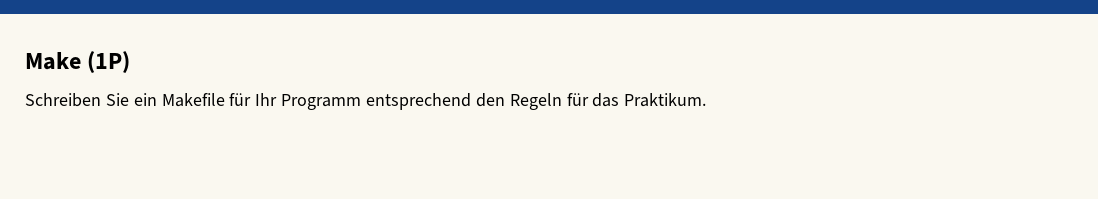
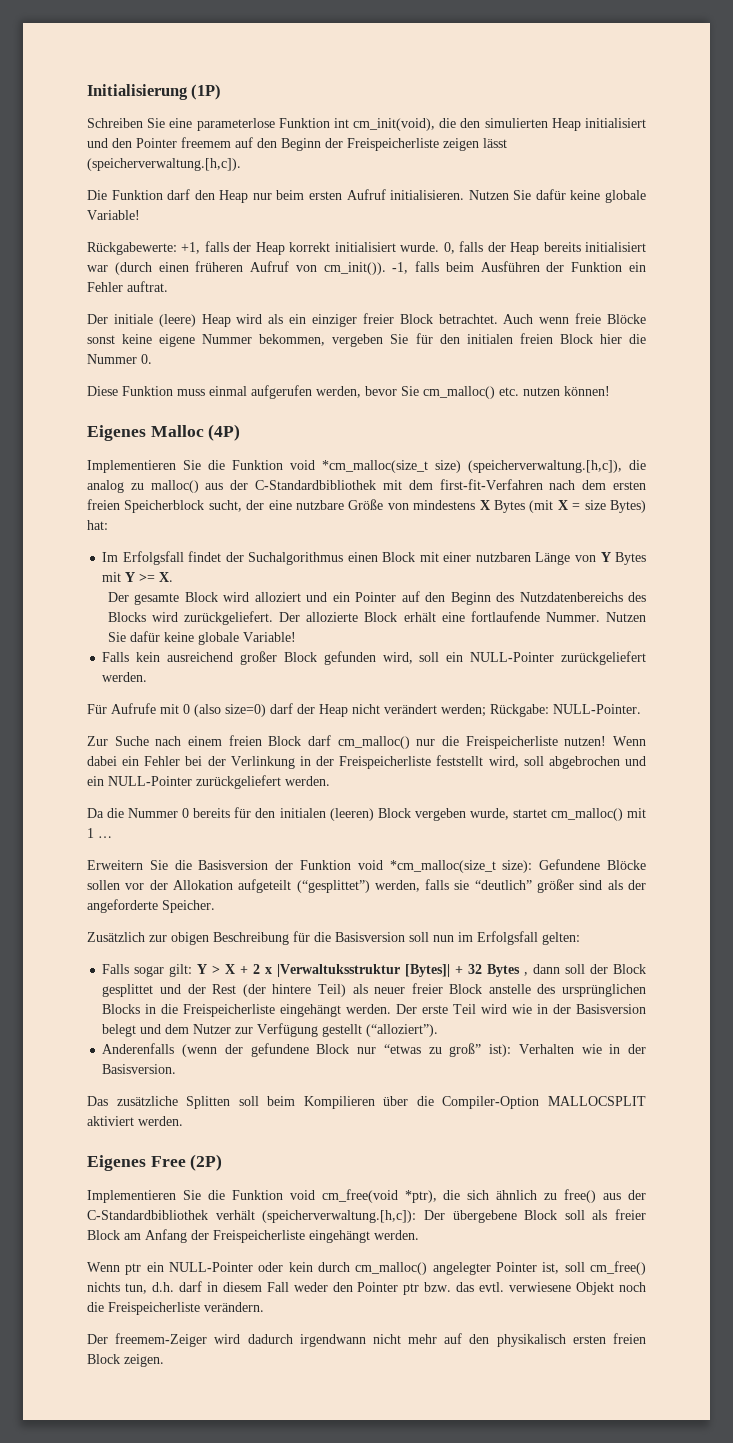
- Make (1P)
+ Initialisierung (1P)
- Schreiben Sie ein Makefile für Ihr Programm entsprechend den Regeln für das Praktikum.
+ Schreiben Sie eine parameterlose Funktion int cm_init(void), die den simulierten Heap initialisiert und den Pointer freemem auf den Beginn der Freispeicherliste zeigen lässt (speicherverwaltung.[h,c]).
+ Die Funktion darf den Heap nur beim ersten Aufruf initialisieren. Nutzen Sie dafür keine globale Variable!
+ Rückgabewerte: +1, falls der Heap korrekt initialisiert wurde. 0, falls der Heap bereits initialisiert war (durch einen früheren Aufruf von cm_init()). -1, falls beim Ausführen der Funktion ein Fehler auftrat.
+ Der initiale (leere) Heap wird als ein einziger freier Block betrachtet. Auch wenn freie Blöcke sonst keine eigene Nummer bekommen, vergeben Sie für den initialen freien Block hier die Nummer 0.
+ Diese Funktion muss einmal aufgerufen werden, bevor Sie cm_malloc() etc. nutzen können!
+ Eigenes Malloc (4P)
+ Implementieren Sie die Funktion void *cm_malloc(size_t size) (speicherverwaltung.[h,c]), die analog zu malloc() aus der C-Standardbibliothek mit dem first-fit-Verfahren nach dem ersten freien Speicherblock sucht, der eine nutzbare Größe von mindestens X Bytes (mit X = size Bytes) hat:
+ Im Erfolgsfall findet der Suchalgorithmus einen Block mit einer nutzbaren Länge von Y Bytes mit Y >= X.
+ Der gesamte Block wird alloziert und ein Pointer auf den Beginn des Nutzdatenbereichs des Blocks wird zurückgeliefert. Der allozierte Block erhält eine fortlaufende Nummer. Nutzen Sie dafür keine globale Variable!
+ Falls kein ausreichend großer Block gefunden wird, soll ein NULL-Pointer zurückgeliefert werden.
+ Für Aufrufe mit 0 (also size=0) darf der Heap nicht verändert werden; Rückgabe: NULL-Pointer.
+ Zur Suche nach einem freien Block darf cm_malloc() nur die Freispeicherliste nutzen! Wenn dabei ein Fehler bei der Verlinkung in der Freispeicherliste feststellt wird, soll abgebrochen und ein NULL-Pointer zurückgeliefert werden.
+ Da die Nummer 0 bereits für den initialen (leeren) Block vergeben wurde, startet cm_malloc() mit 1 …
+ Erweitern Sie die Basisversion der Funktion void *cm_malloc(size_t size): Gefundene Blöcke sollen vor der Allokation aufgeteilt (“gesplittet”) werden, falls sie “deutlich” größer sind als der angeforderte Speicher.
+ Zusätzlich zur obigen Beschreibung für die Basisversion soll nun im Erfolgsfall gelten:
+ Falls sogar gilt: Y > X + 2 x |Verwaltuksstruktur [Bytes]| + 32 Bytes , dann soll der Block gesplittet und der Rest (der hintere Teil) als neuer freier Block anstelle des ursprünglichen Blocks in die Freispeicherliste eingehängt werden. Der erste Teil wird wie in der Basisversion belegt und dem Nutzer zur Verfügung gestellt (“alloziert”).
+ Anderenfalls (wenn der gefundene Block nur “etwas zu groß” ist): Verhalten wie in der Basisversion.
+ Das zusätzliche Splitten soll beim Kompilieren über die Compiler-Option MALLOCSPLIT aktiviert werden.
+ Eigenes Free (2P)
+ Implementieren Sie die Funktion void cm_free(void *ptr), die sich ähnlich zu free() aus der C-Standardbibliothek verhält (speicherverwaltung.[h,c]): Der übergebene Block soll als freier Block am Anfang der Freispeicherliste eingehängt werden.
+ Wenn ptr ein NULL-Pointer oder kein durch cm_malloc() angelegter Pointer ist, soll cm_free() nichts tun, d.h. darf in diesem Fall weder den Pointer ptr bzw. das evtl. verwiesene Objekt noch die Freispeicherliste verändern.
+ Der freemem-Zeiger wird dadurch irgendwann nicht mehr auf den physikalisch ersten freien Block zeigen.

